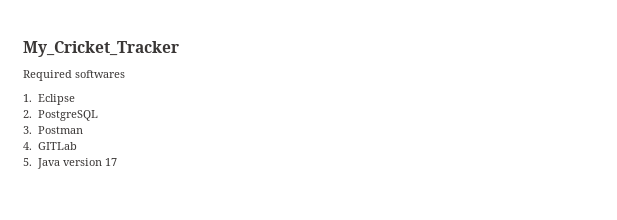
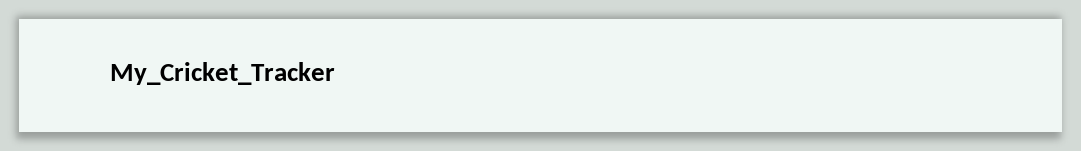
- Required softwares
- 1. Eclipse
- 2. PostgreSQL
- 3. Postman
- 4. GITLab
- 5. Java version 17

